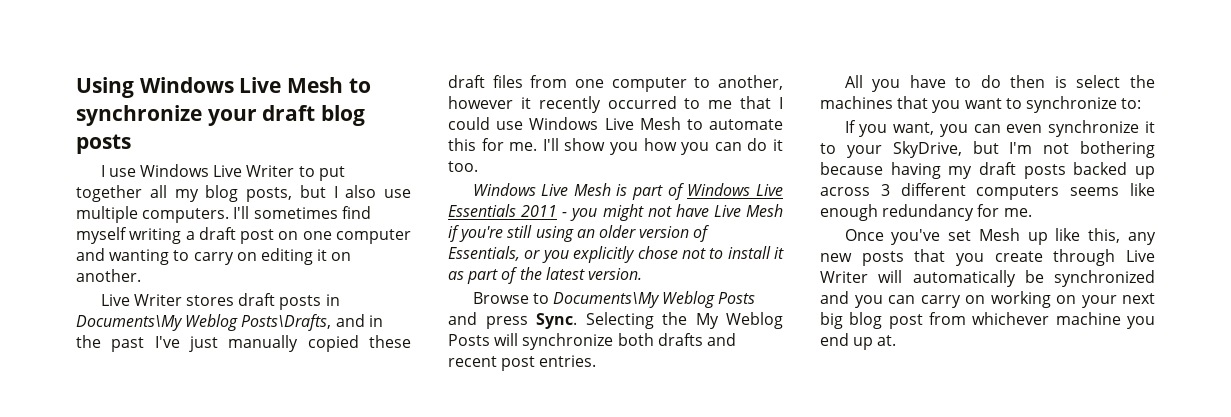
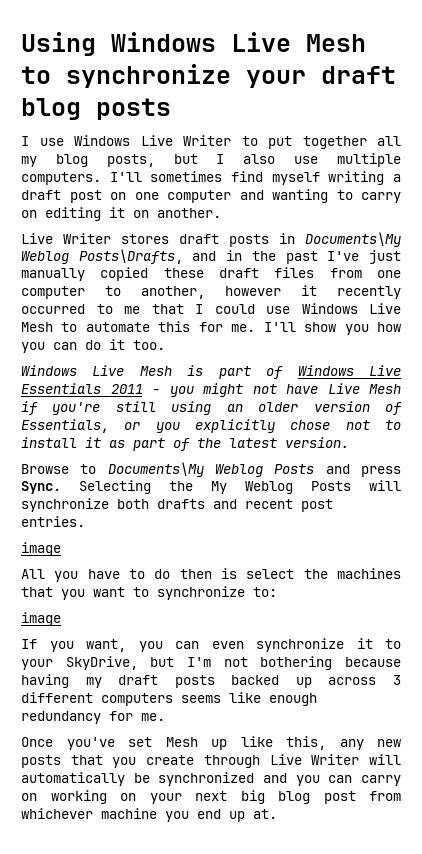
  Selecting the My Weblog Posts will synchronize both drafts and recent post entries.
+ image
  All you have to do then is select the machines that you want to synchronize to:
+ image

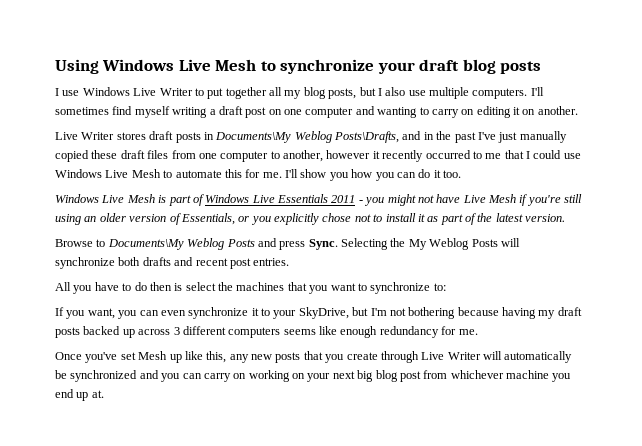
  Selecting the My Weblog Posts will synchronize both drafts and recent post entries.
- image
  All you have to do then is select the machines that you want to synchronize to:
- image

